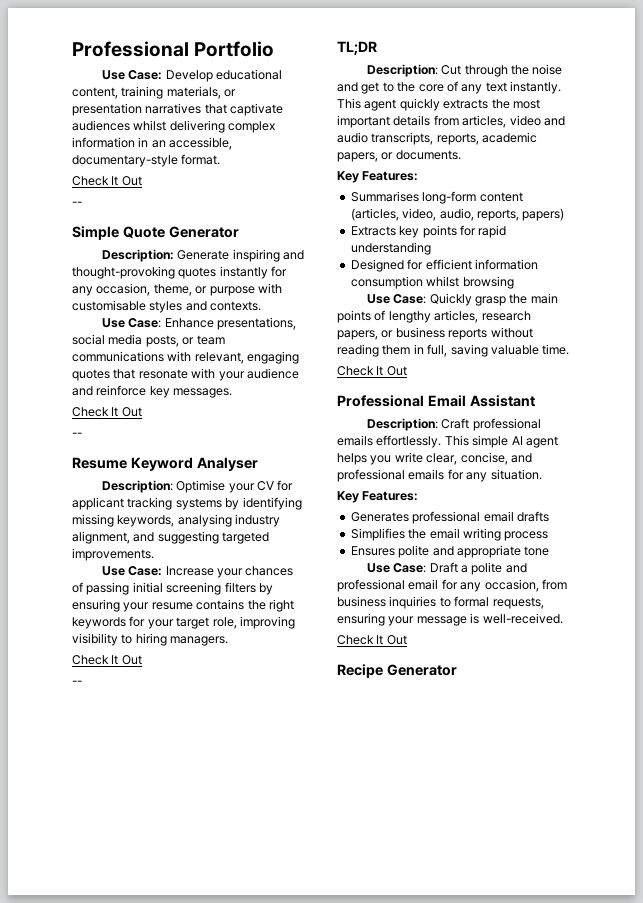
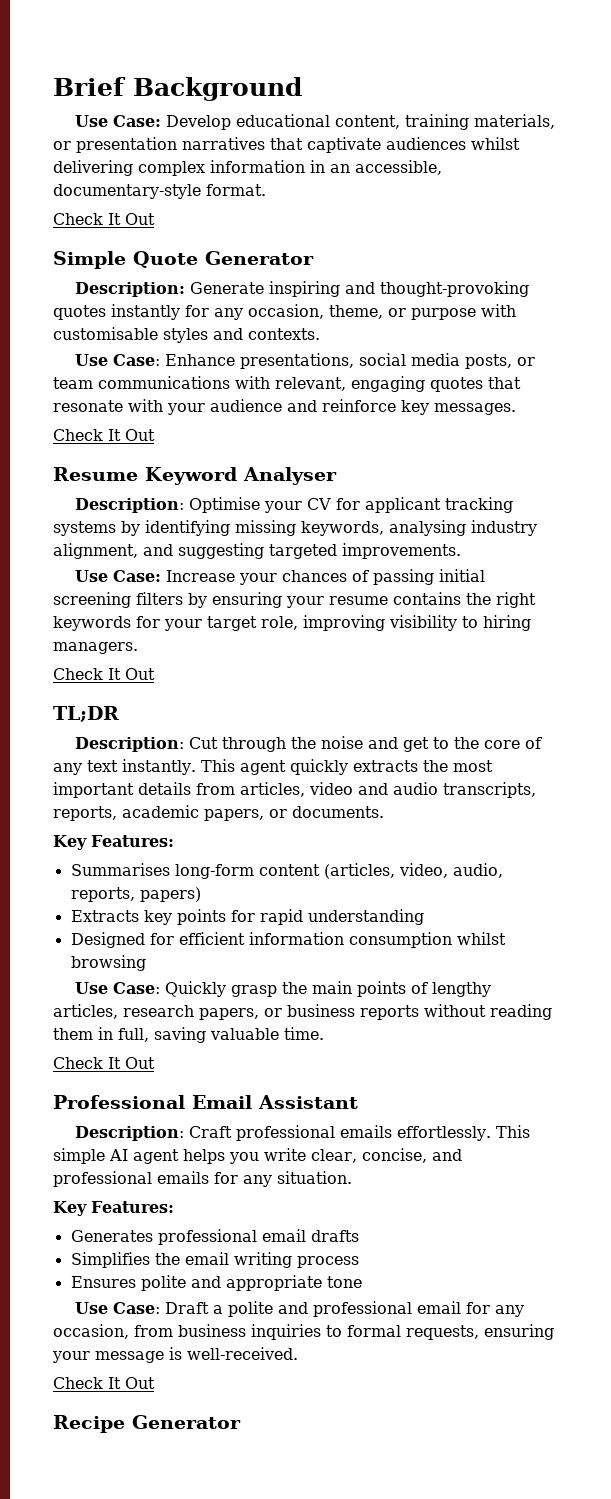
- Professional Portfolio
+ Brief Background
  Use Case: Develop educational content, training materials, or presentation narratives that captivate audiences whilst delivering complex information in an accessible, documentary-style format.
  Check It Out
- --
  Use Case: Enhance presentations, social media posts, or team communications with relevant, engaging quotes that resonate with your audience and reinforce key messages.
  Check It Out
- --
  Use Case: Increase your chances of passing initial screening filters by ensuring your resume contains the right keywords for your target role, improving visibility to hiring managers.
  Check It Out
- --

